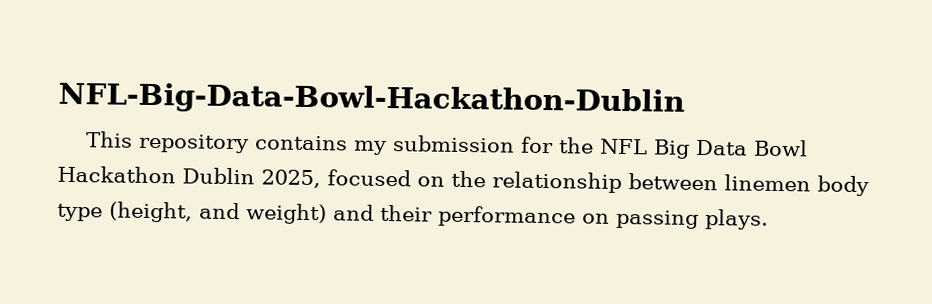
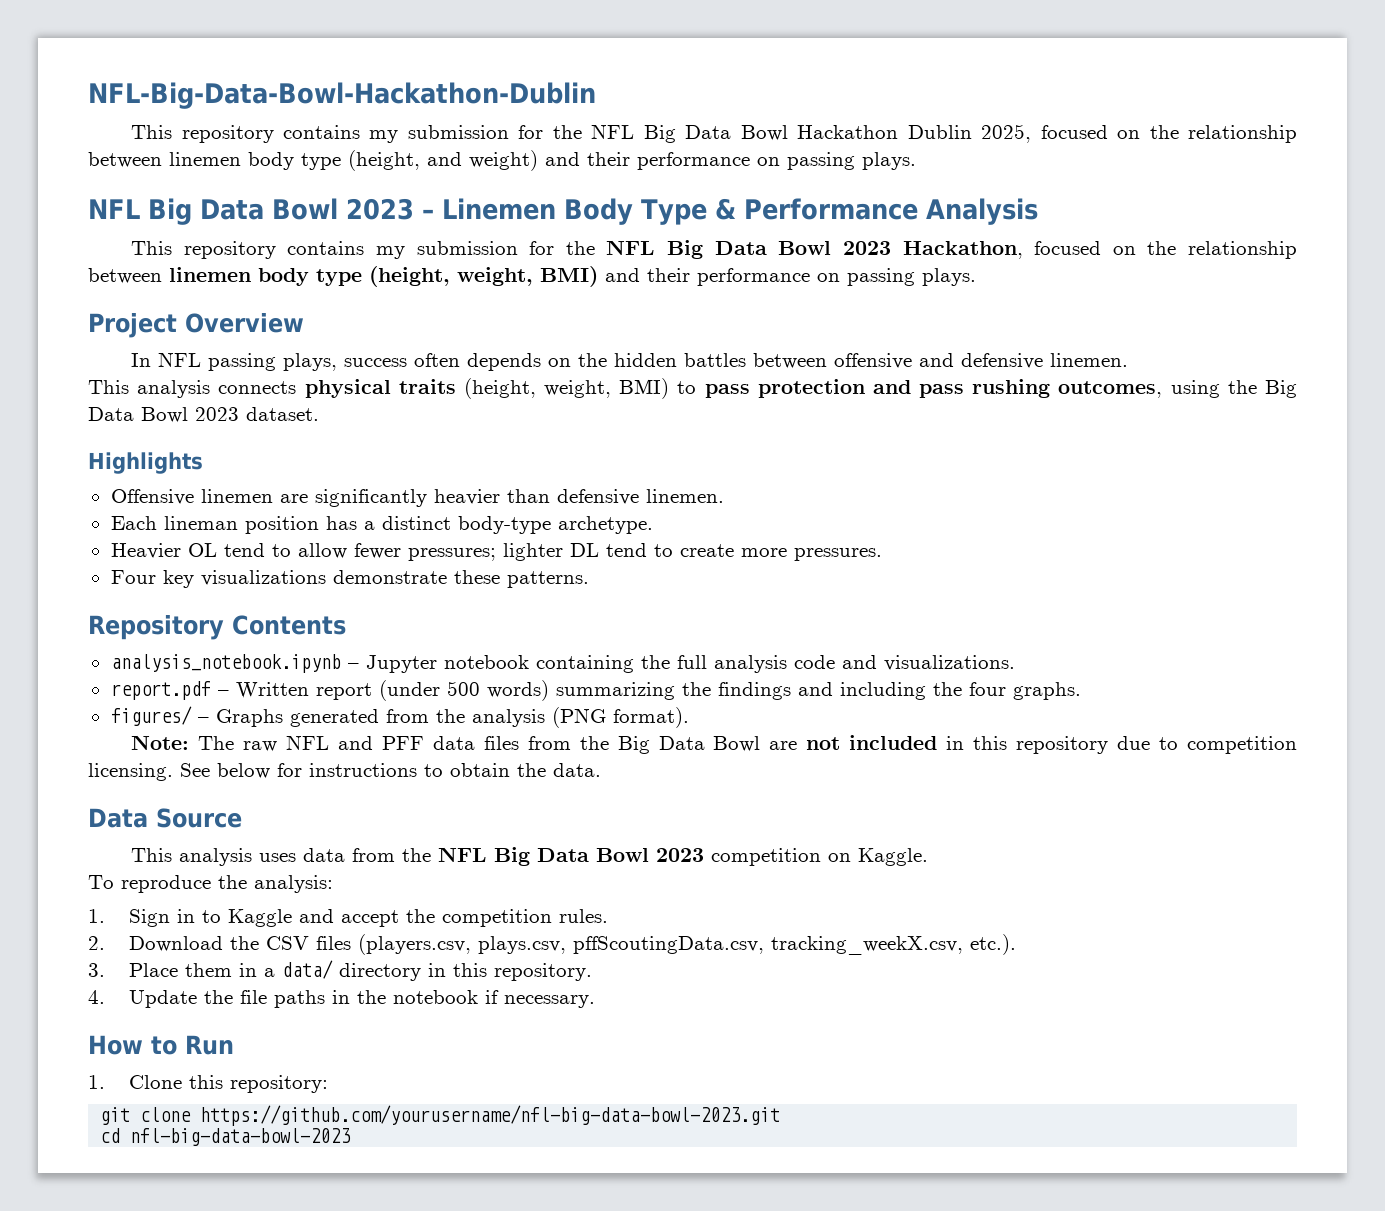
+ NFL Big Data Bowl 2023 – Linemen Body Type & Performance Analysis
+ This repository contains my submission for the NFL Big Data Bowl 2023 Hackathon, focused on the relationship between linemen body type (height, weight, BMI) and their performance on passing plays.
+ Project Overview
+ In NFL passing plays, success often depends on the hidden battles between offensive and defensive linemen.
+ This analysis connects physical traits (height, weight, BMI) to pass protection and pass rushing outcomes, using the Big Data Bowl 2023 dataset.
+ Highlights
+ Offensive linemen are significantly heavier than defensive linemen.
+ Each lineman position has a distinct body-type archetype.
+ Heavier OL tend to allow fewer pressures; lighter DL tend to create more pressures.
+ Four key visualizations demonstrate these patterns.
+ Repository Contents
+ analysis_notebook.ipynb – Jupyter notebook containing the full analysis code and visualizations.
+ report.pdf – Written report (under 500 words) summarizing the findings and including the four graphs.
+ figures/ – Graphs generated from the analysis (PNG format).
+ Note: The raw NFL and PFF data files from the Big Data Bowl are not included in this repository due to competition licensing. See below for instructions to obtain the data.
+ Data Source
+ This analysis uses data from the NFL Big Data Bowl 2023 competition on Kaggle.
+ To reproduce the analysis:
+ 1. Sign in to Kaggle and accept the competition rules.
+ 2. Download the CSV files (players.csv, plays.csv, pffScoutingData.csv, tracking_weekX.csv, etc.).
+ 3. Place them in a data/ directory in this repository.
+ 4. Update the file paths in the notebook if necessary.
+ How to Run
+ 1. Clone this repository:
+ git clone https://github.com/yourusername/nfl-big-data-bowl-2023.git
+ cd nfl-big-data-bowl-2023

